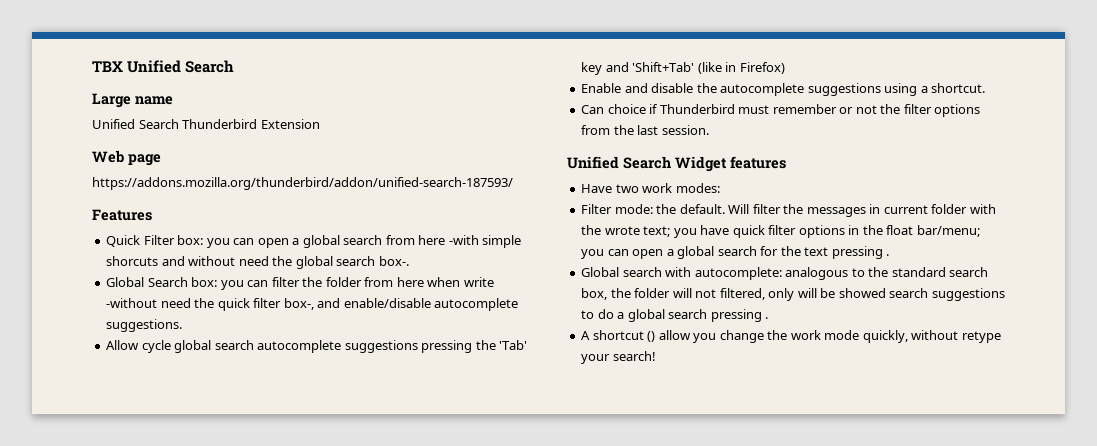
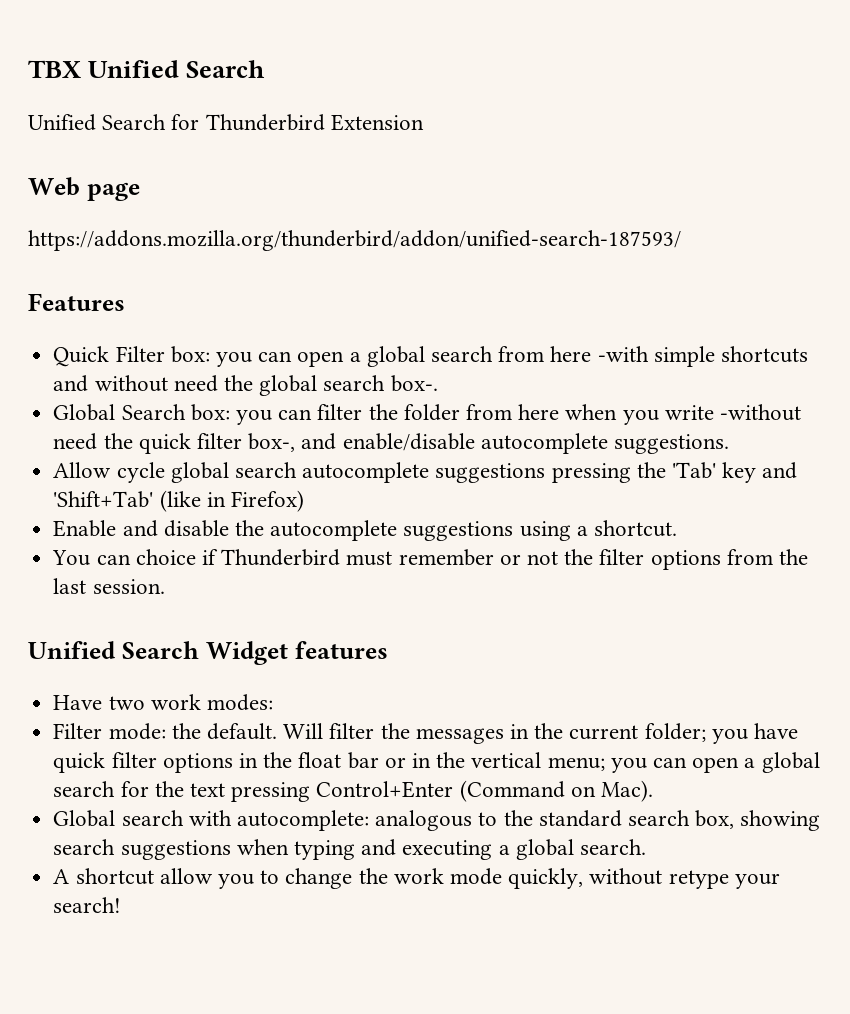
- Large name
- Unified Search Thunderbird Extension
+ Unified Search for Thunderbird Extension
- Quick Filter box: you can open a global search from here -with simple shorcuts and without need the global search box-.
+ Quick Filter box: you can open a global search from here -with simple shortcuts and without need the global search box-.
- Global Search box: you can filter the folder from here when write -without need the quick filter box-, and enable/disable autocomplete suggestions.
+ Global Search box: you can filter the folder from here when you write -without need the quick filter box-, and enable/disable autocomplete suggestions.
- Can choice if Thunderbird must remember or not the filter options from the last session.
+ You can choice if Thunderbird must remember or not the filter options from the last session.
- Will filter the messages in current folder with the wrote text; you have quick filter options in the float bar/menu; you can open a global search for the text pressing .
+ Will filter the messages in the current folder; you have quick filter options in the float bar or in the vertical menu; you can open a global search for the text pressing Control+Enter (Command on Mac).
- Global search with autocomplete: analogous to the standard search box, the folder will not filtered, only will be showed search suggestions to do a global search pressing .
+ Global search with autocomplete: analogous to the standard search box, showing search suggestions when typing and executing a global search.
- A shortcut () allow you change the work mode quickly, without retype your search!
+ A shortcut allow you to change the work mode quickly, without retype your search!

